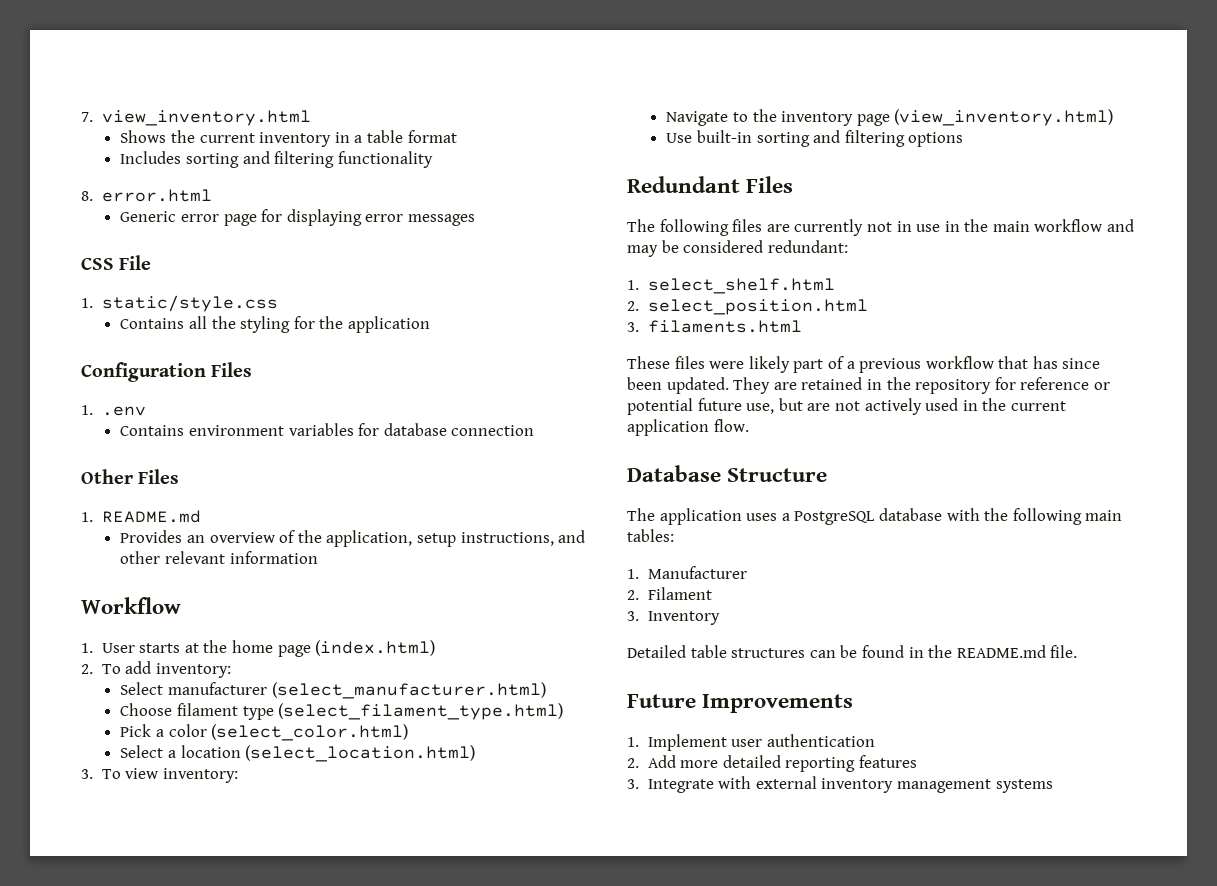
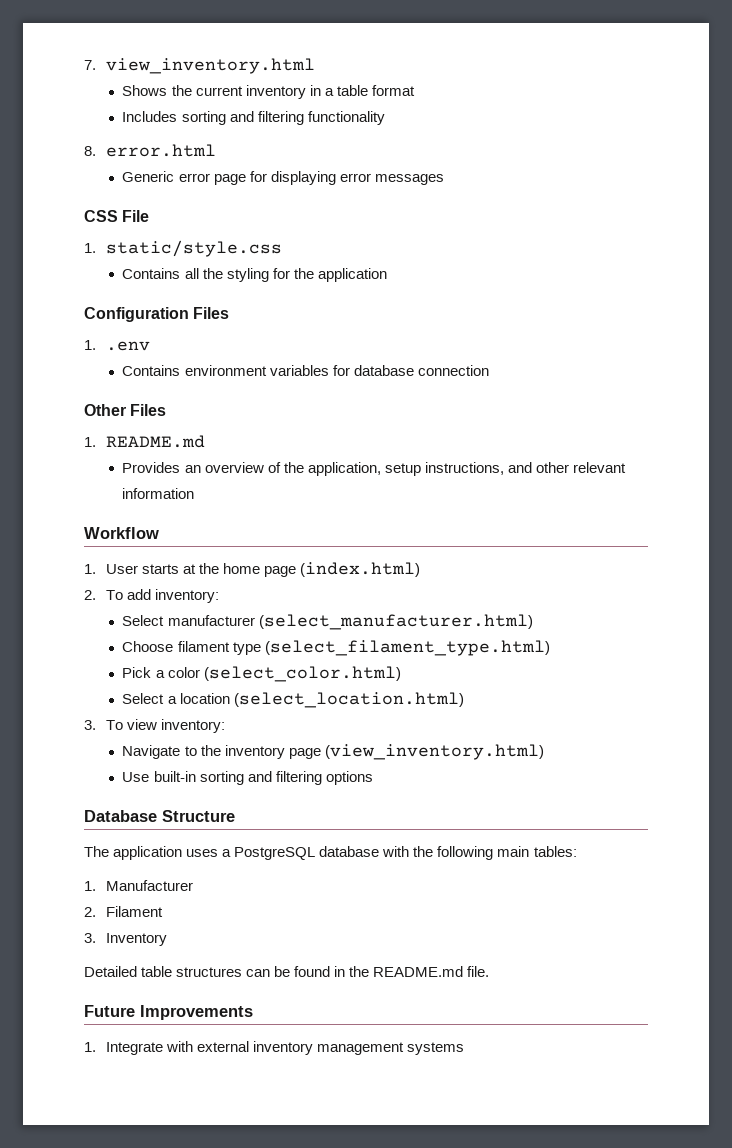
- Redundant Files
- The following files are currently not in use in the main workflow and may be considered redundant:
- 1. select_shelf.html
- 2. select_position.html
- 3. filaments.html
- These files were likely part of a previous workflow that has since been updated. They are retained in the repository for reference or potential future use, but are not actively used in the current application flow.
- 1. Implement user authentication
- 2. Add more detailed reporting features
- 3. Integrate with external inventory management systems
+ 1. Integrate with external inventory management systems

